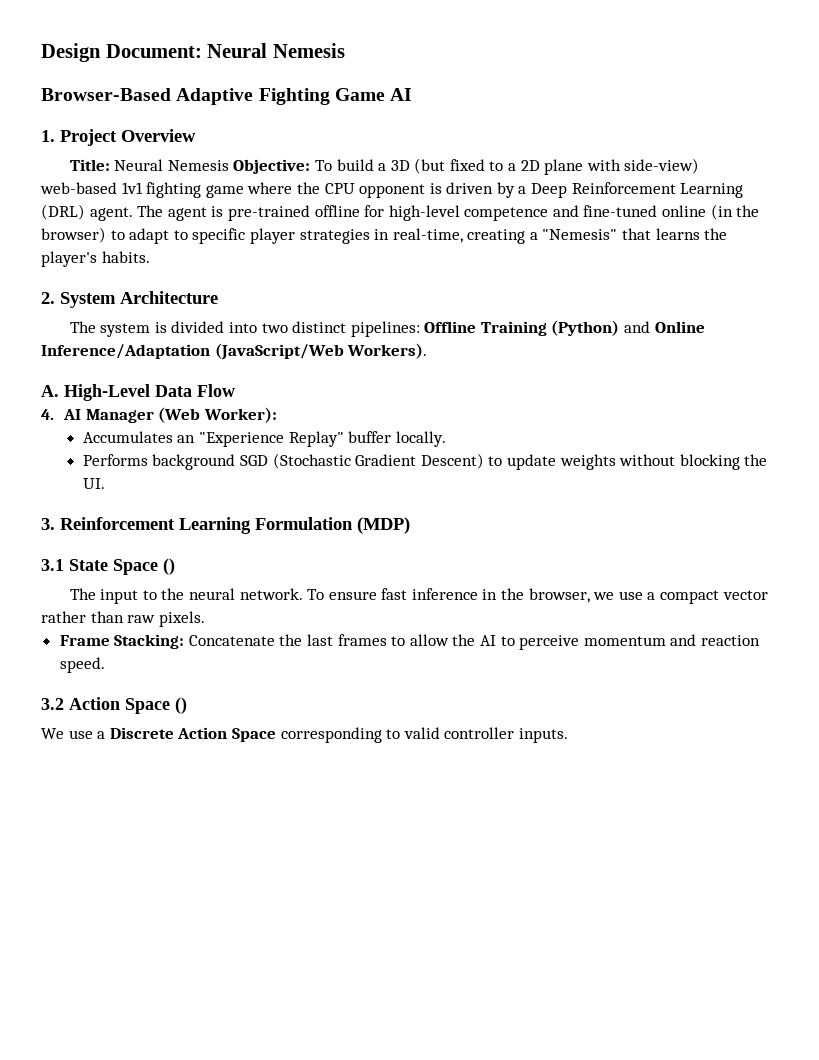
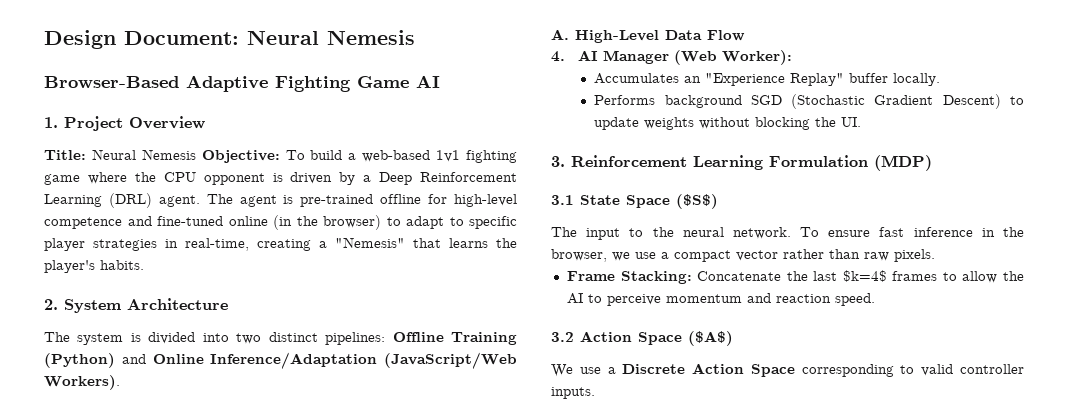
- Title: Neural Nemesis Objective: To build a 3D (but fixed to a 2D plane with side-view) web-based 1v1 fighting game where the CPU opponent is driven by a Deep Reinforcement Learning (DRL) agent.
+ Title: Neural Nemesis Objective: To build a web-based 1v1 fighting game where the CPU opponent is driven by a Deep Reinforcement Learning (DRL) agent.
- 3.1 State Space ()
+ 3.1 State Space ($S$)
- Frame Stacking: Concatenate the last frames to allow the AI to perceive momentum and reaction speed.
+ Frame Stacking: Concatenate the last $k=4$ frames to allow the AI to perceive momentum and reaction speed.
- 3.2 Action Space ()
+ 3.2 Action Space ($A$)

